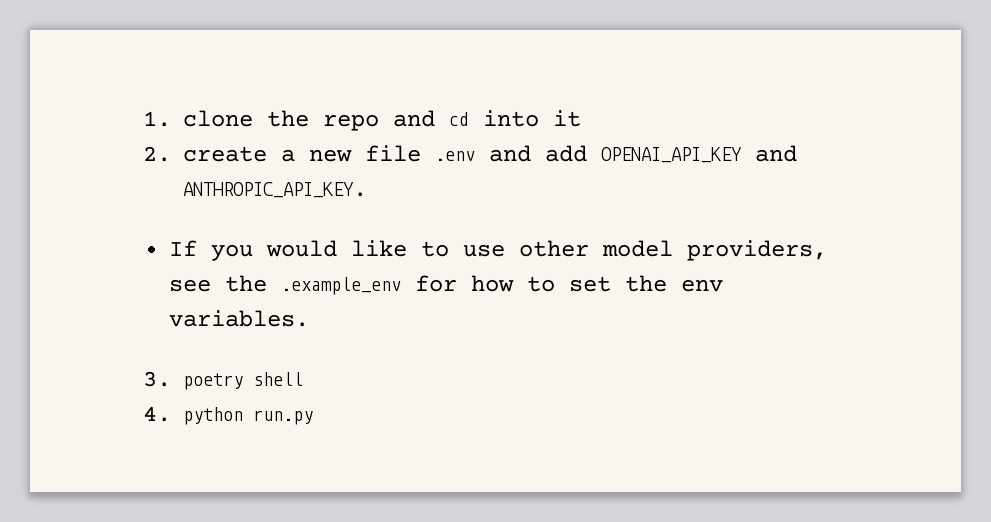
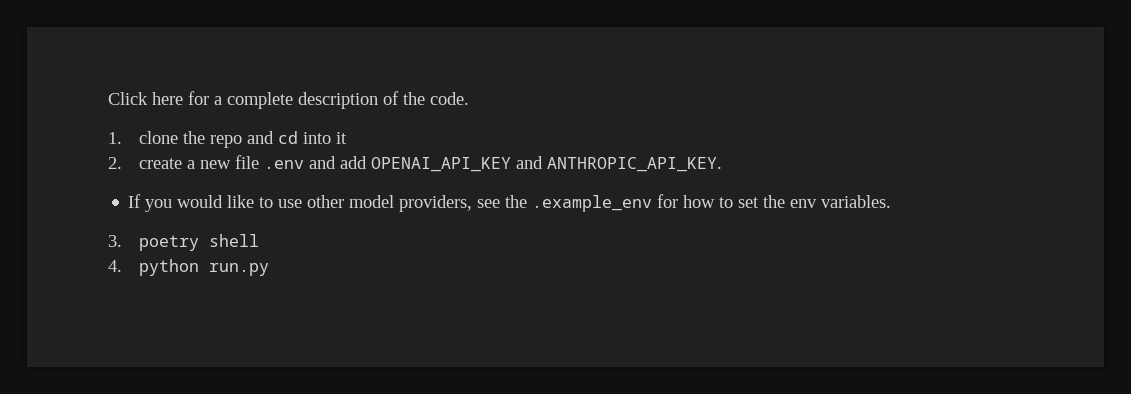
+ Click here for a complete description of the code.

